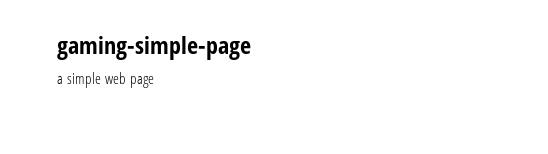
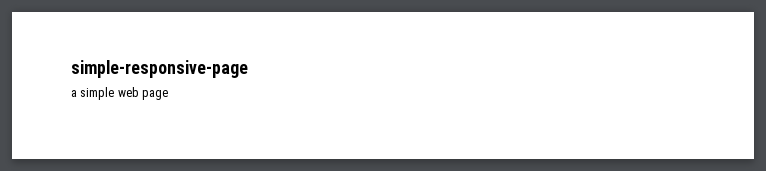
- gaming-simple-page
+ simple-responsive-page

